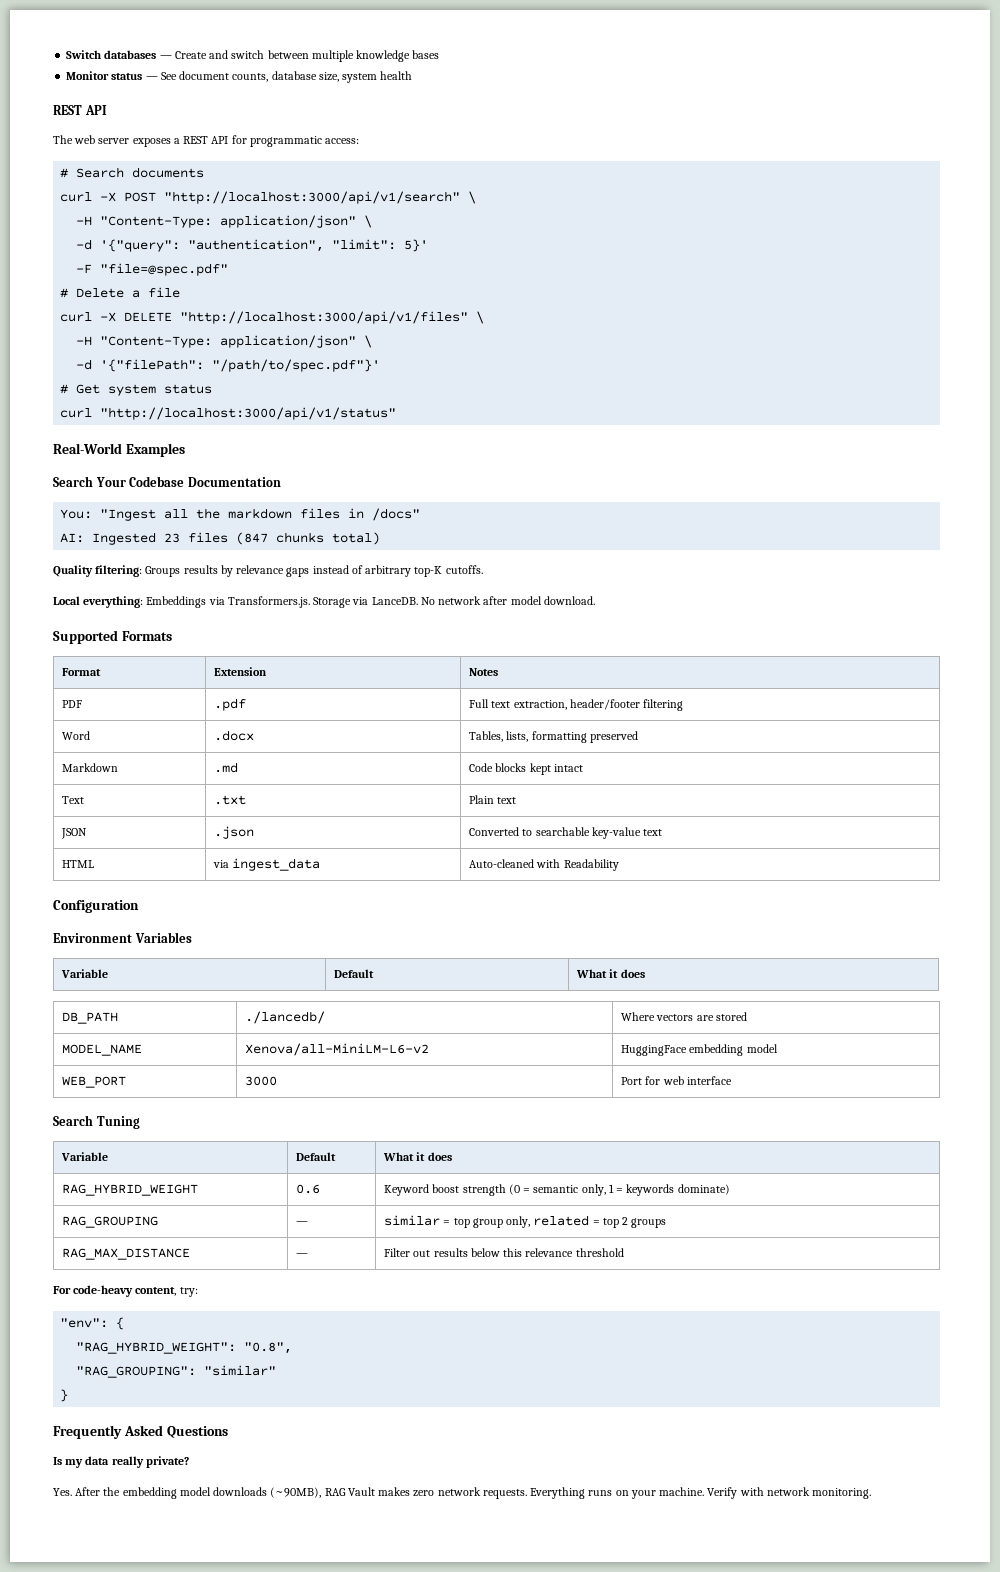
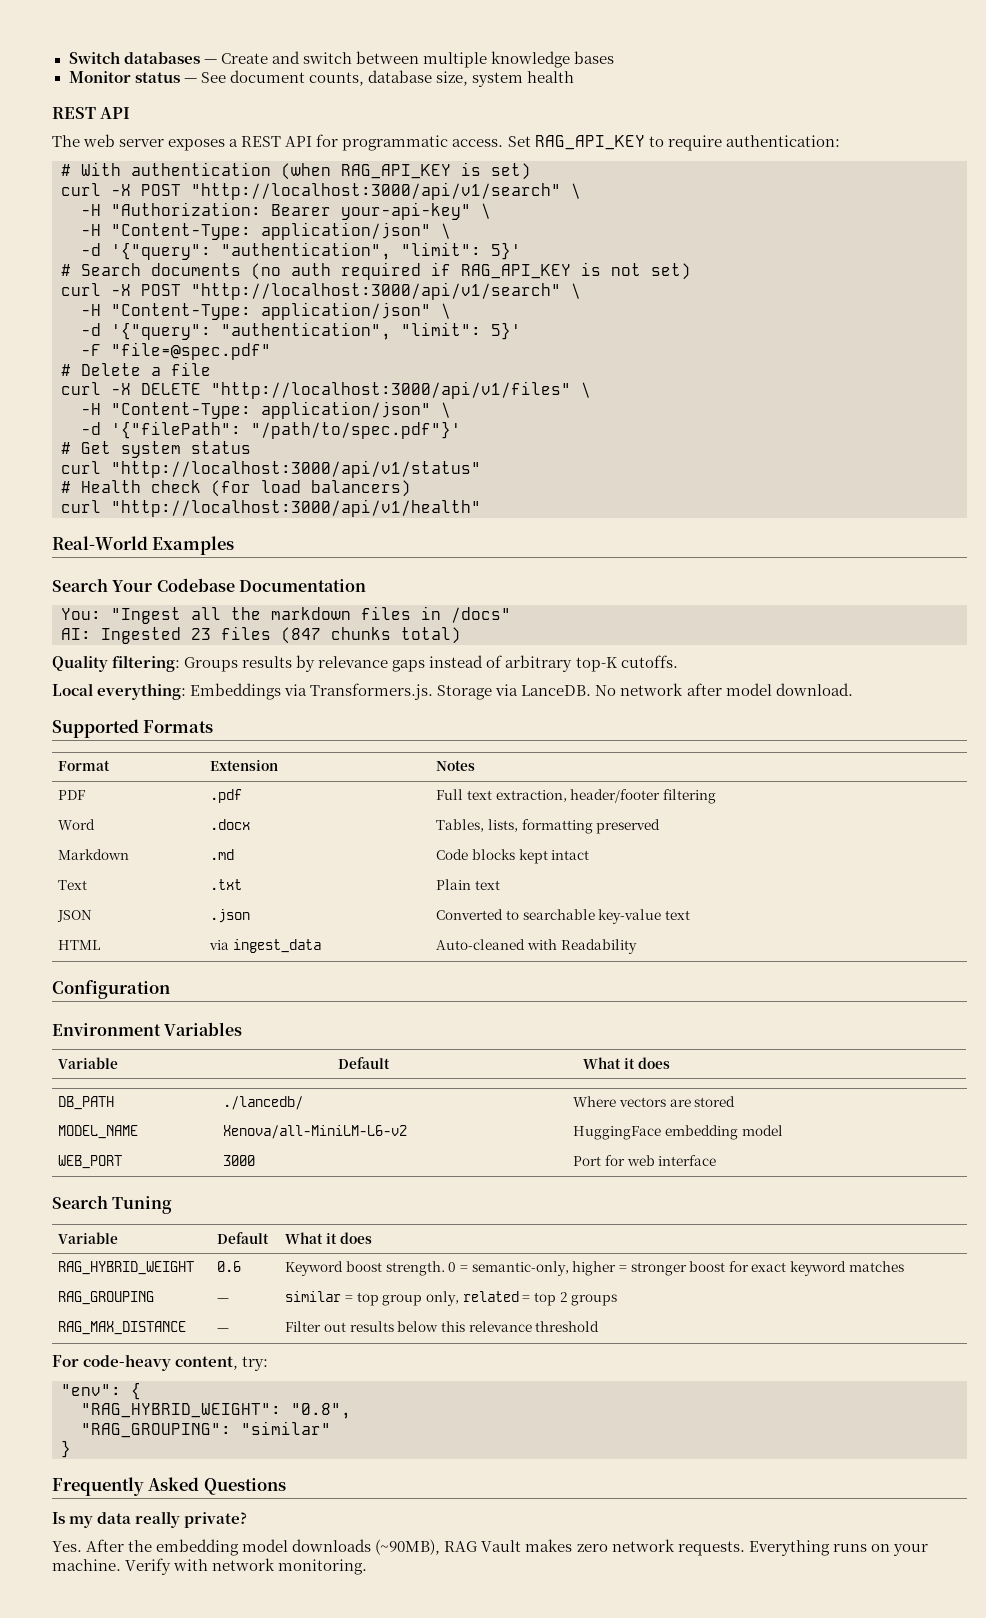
- The web server exposes a REST API for programmatic access:
- # Search documents
+ The web server exposes a REST API for programmatic access. Set RAG_API_KEY to require authentication:
+ # With authentication (when RAG_API_KEY is set)
+ curl -X POST "http://localhost:3000/api/v1/search" \
+ -H "Authorization: Bearer your-api-key" \
+ -H "Content-Type: application/json" \
+ -d '{"query": "authentication", "limit": 5}'
+ # Search documents (no auth required if RAG_API_KEY is not set)
+ # Health check (for load balancers)
+ curl "http://localhost:3000/api/v1/health"
- RAG_HYBRID_WEIGHT | 0.6 | Keyword boost strength (0 = semantic only, 1 = keywords dominate)
+ RAG_HYBRID_WEIGHT | 0.6 | Keyword boost strength. 0 = semantic-only, higher = stronger boost for exact keyword matches

